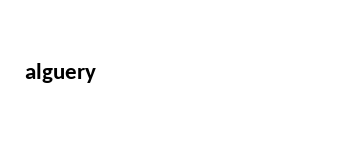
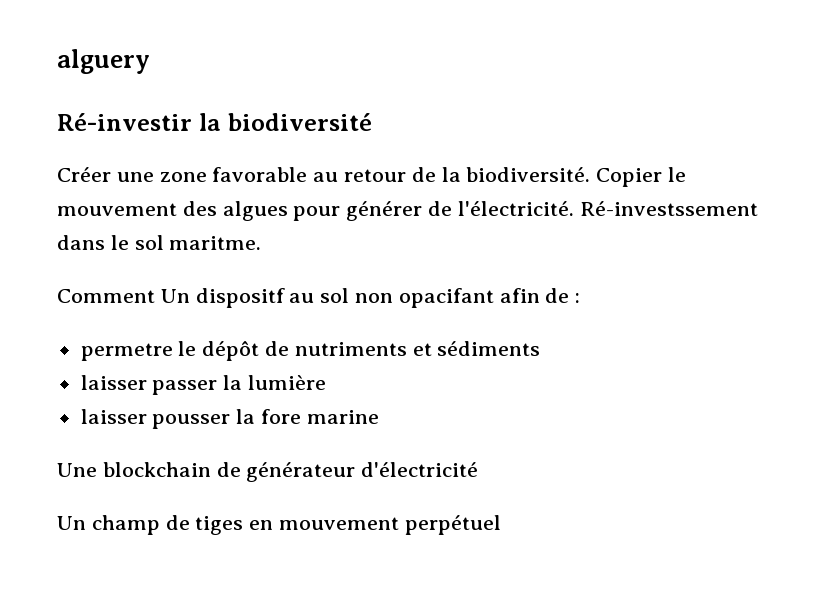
+ Ré-investir la biodiversité
+ Créer une zone favorable au retour de la biodiversité. Copier le mouvement des algues pour générer de l'électricité. Ré-investssement dans le sol maritme.
+ Comment Un dispositf au sol non opacifant afin de :
+ permetre le dépôt de nutriments et sédiments
+ laisser passer la lumière
+ laisser pousser la fore marine
+ Une blockchain de générateur d'électricité
+ Un champ de tiges en mouvement perpétuel

